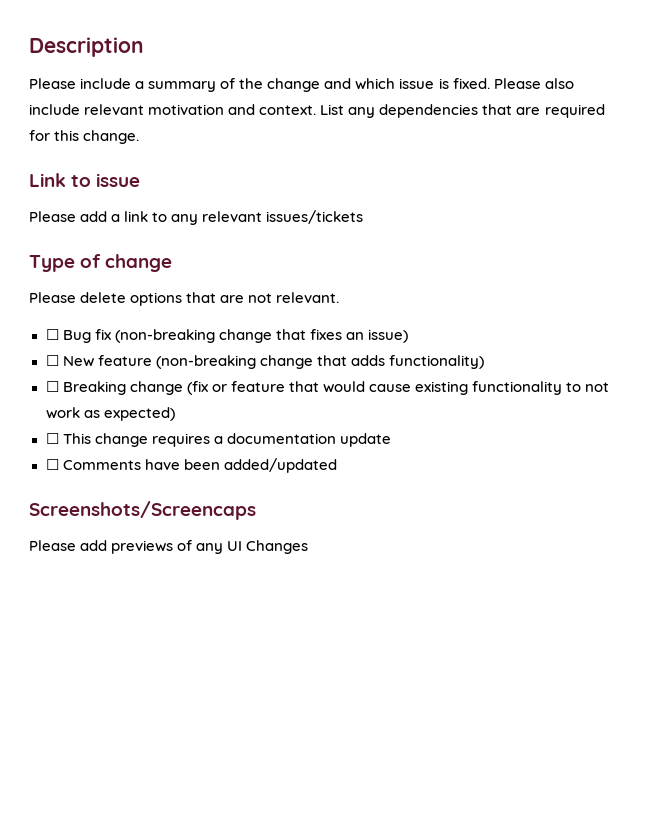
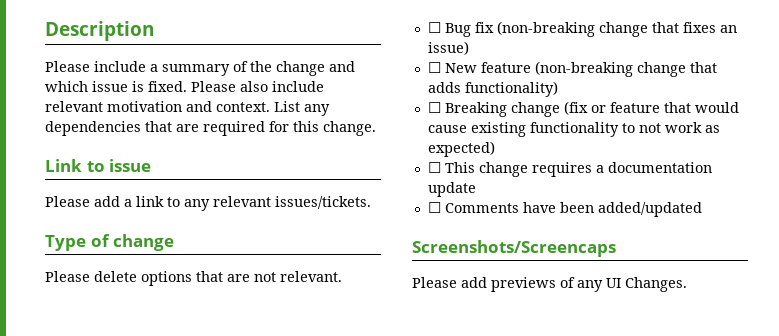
- Please add a link to any relevant issues/tickets
+ Please add a link to any relevant issues/tickets.
- Please add previews of any UI Changes
+ Please add previews of any UI Changes.

